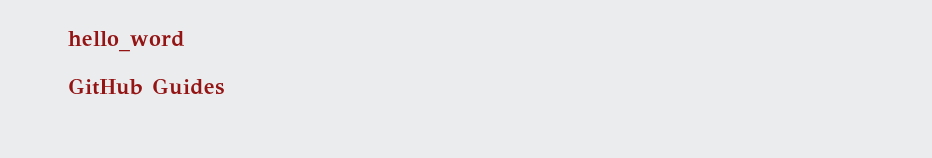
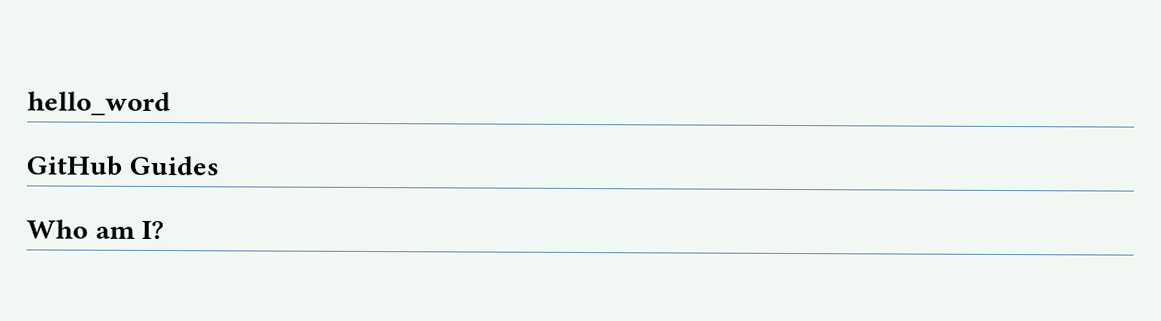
+ Who am I?

